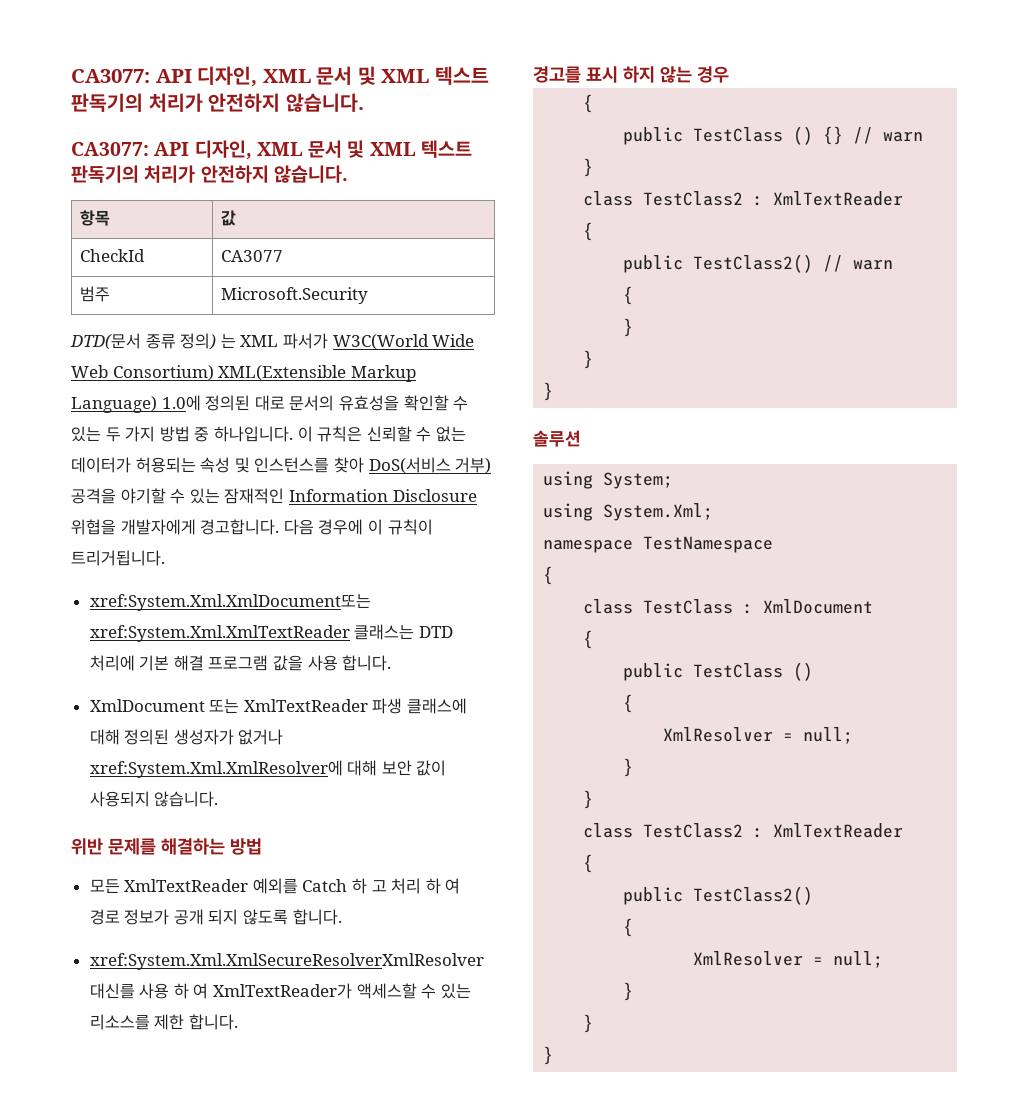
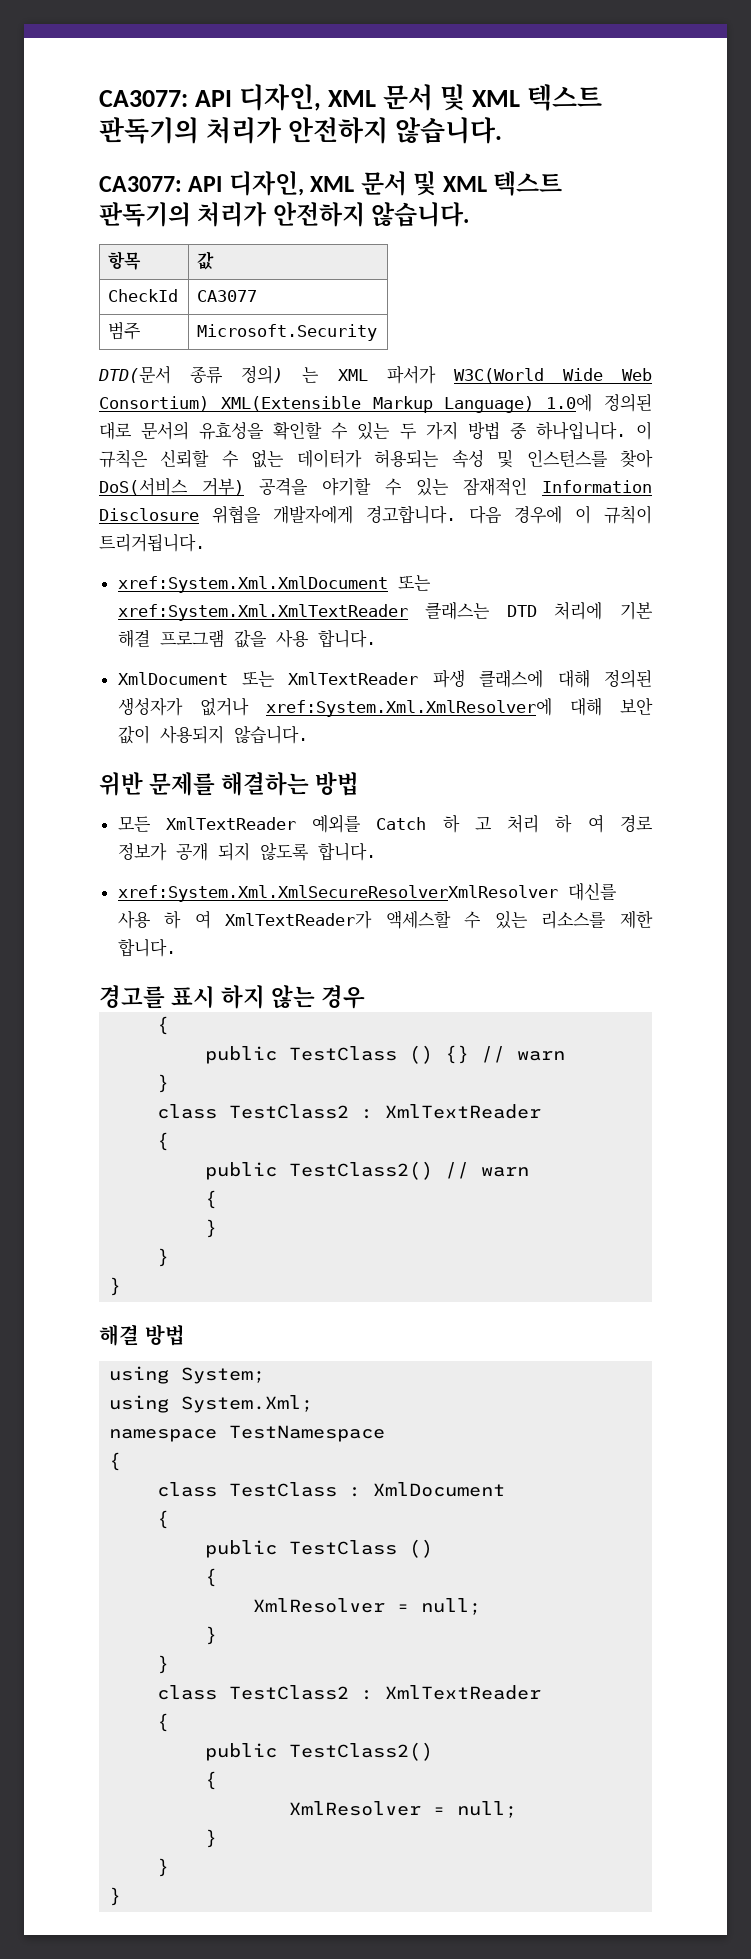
- xref:System.Xml.XmlDocument또는 xref:System.Xml.XmlTextReader 클래스는 DTD 처리에 기본 해결 프로그램 값을 사용 합니다.
+ xref:System.Xml.XmlDocument 또는 xref:System.Xml.XmlTextReader 클래스는 DTD 처리에 기본 해결 프로그램 값을 사용 합니다.
- 솔루션
+ 해결 방법

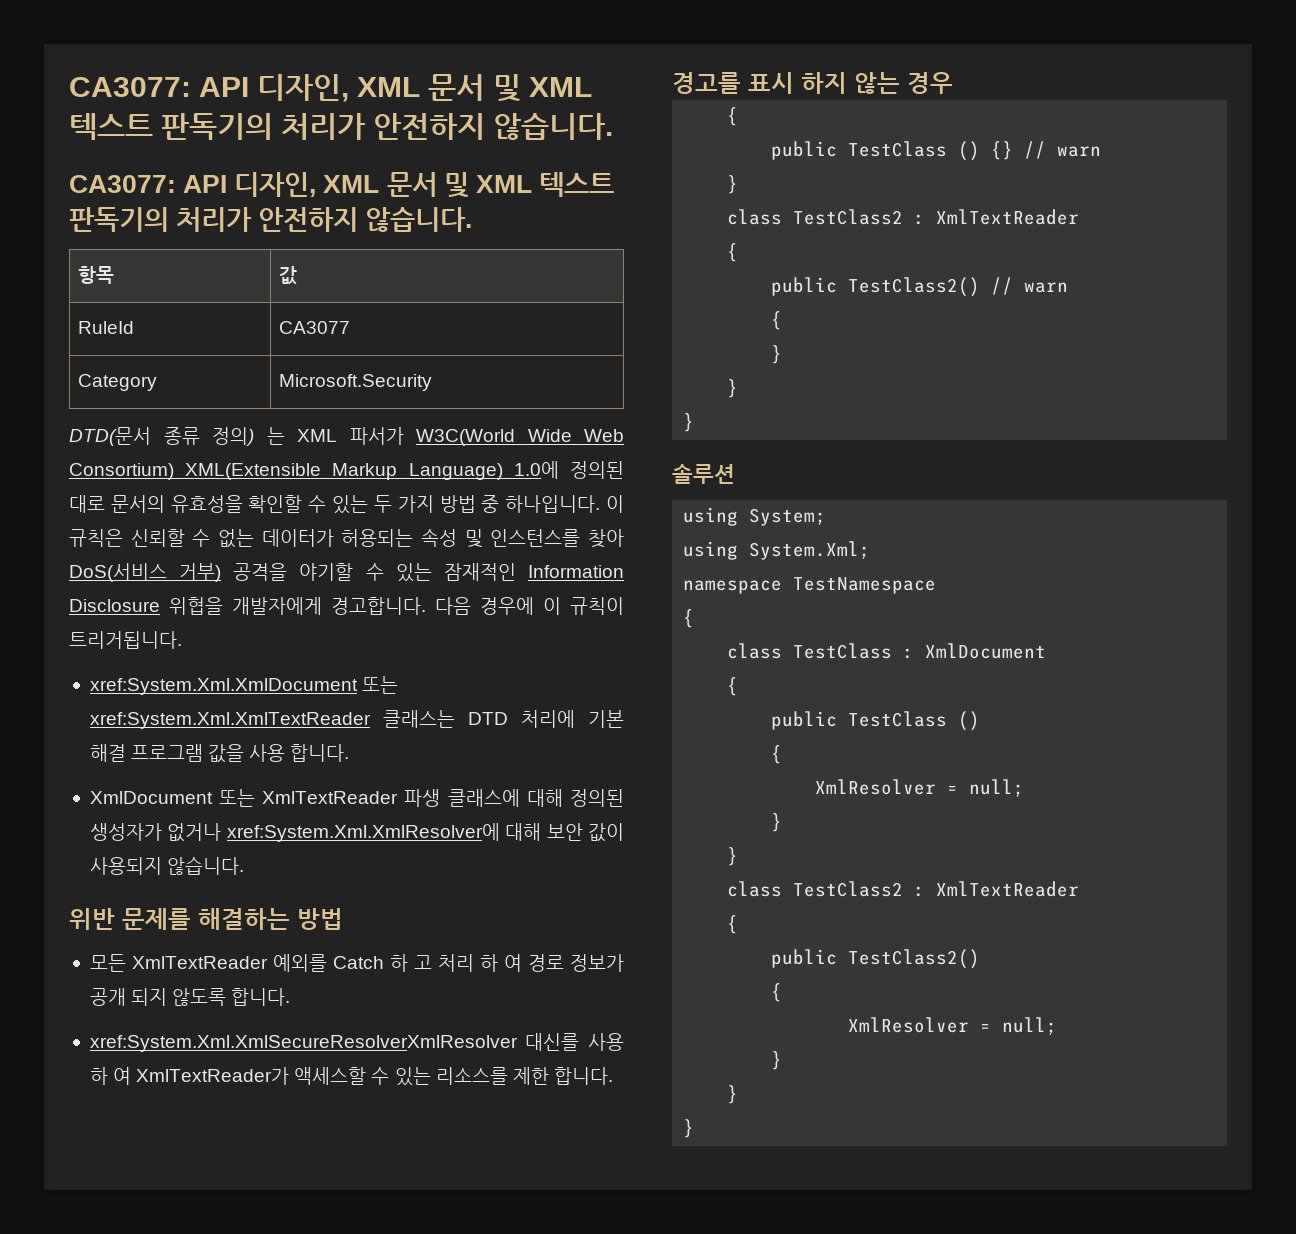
- CheckId | CA3077
+ RuleId | CA3077
- 범주 | Microsoft.Security
+ Category | Microsoft.Security
- 해결 방법
+ 솔루션

